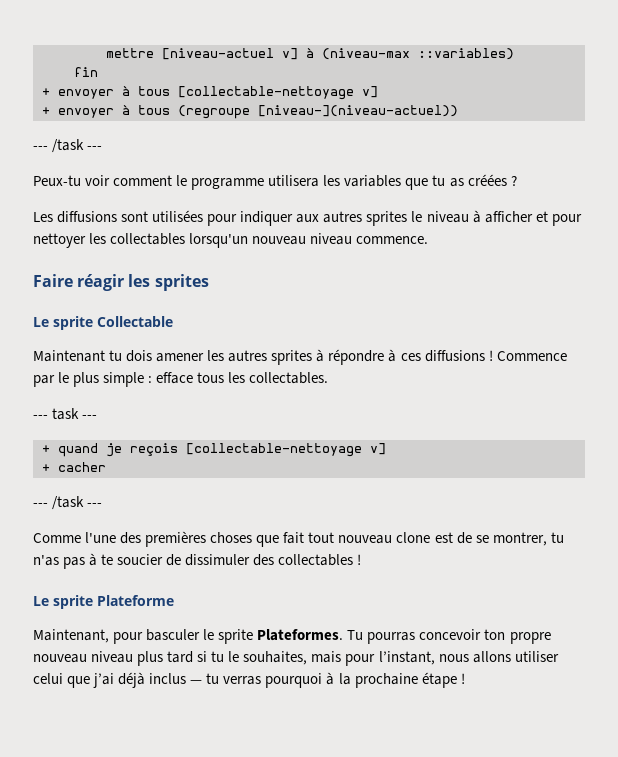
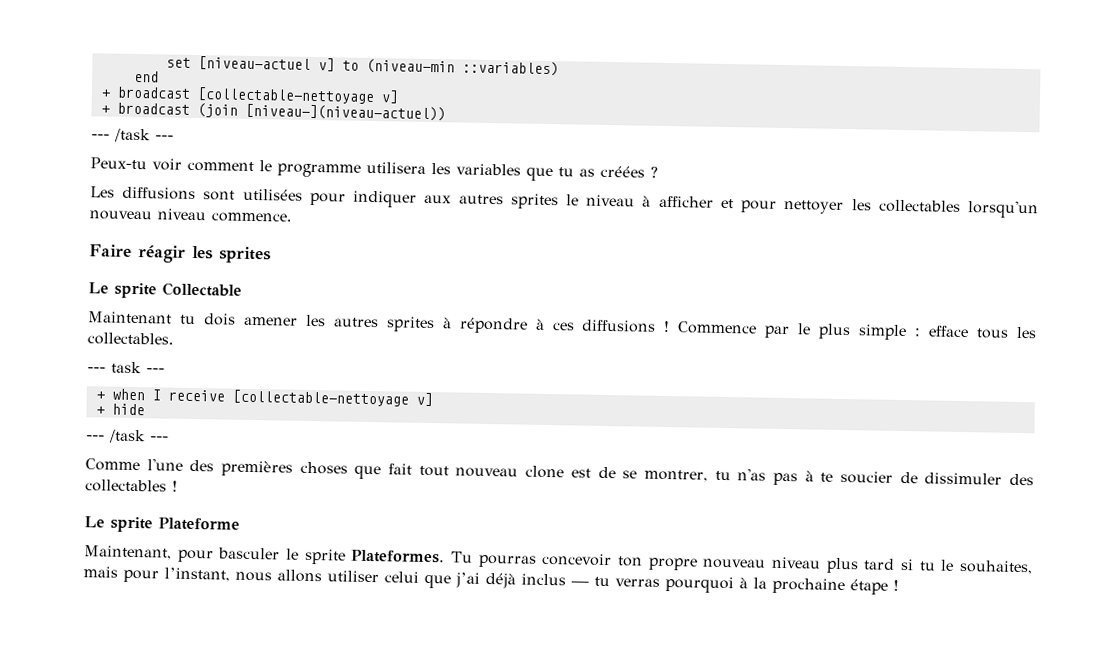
- mettre [niveau-actuel v] à (niveau-max ::variables)
+ set [niveau-actuel v] to (niveau-min ::variables)
- fin
- + envoyer à tous [collectable-nettoyage v]
- + envoyer à tous (regroupe [niveau-](niveau-actuel))
+ end
+ + broadcast [collectable-nettoyage v]
+ + broadcast (join [niveau-](niveau-actuel))
- + quand je reçois [collectable-nettoyage v]
- + cacher
+ + when I receive [collectable-nettoyage v]
+ + hide

